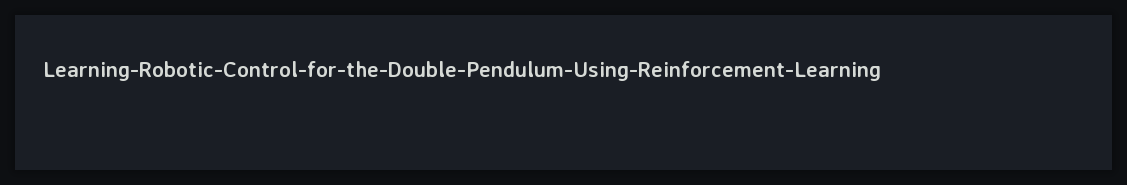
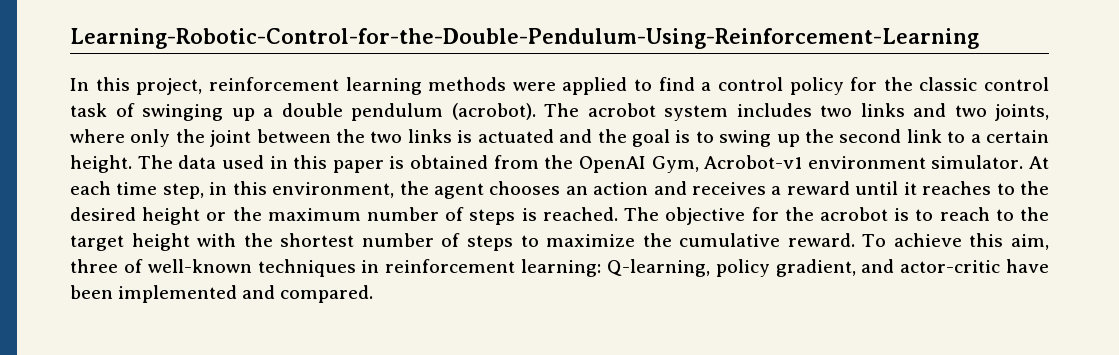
+ In this project, reinforcement learning methods were applied to find a control policy for the classic control task of swinging up a double pendulum (acrobot). The acrobot system includes two links and two joints, where only the joint between the two links is actuated and the goal is to swing up the second link to a certain height. The data used in this paper is obtained from the OpenAI Gym, Acrobot-v1 environment simulator. At each time step, in this environment, the agent chooses an action and receives a reward until it reaches to the desired height or the maximum number of steps is reached. The objective for the acrobot is to reach to the target height with the shortest number of steps to maximize the cumulative reward. To achieve this aim, three of well-known techniques in reinforcement learning: Q-learning, policy gradient, and actor-critic have been implemented and compared.

